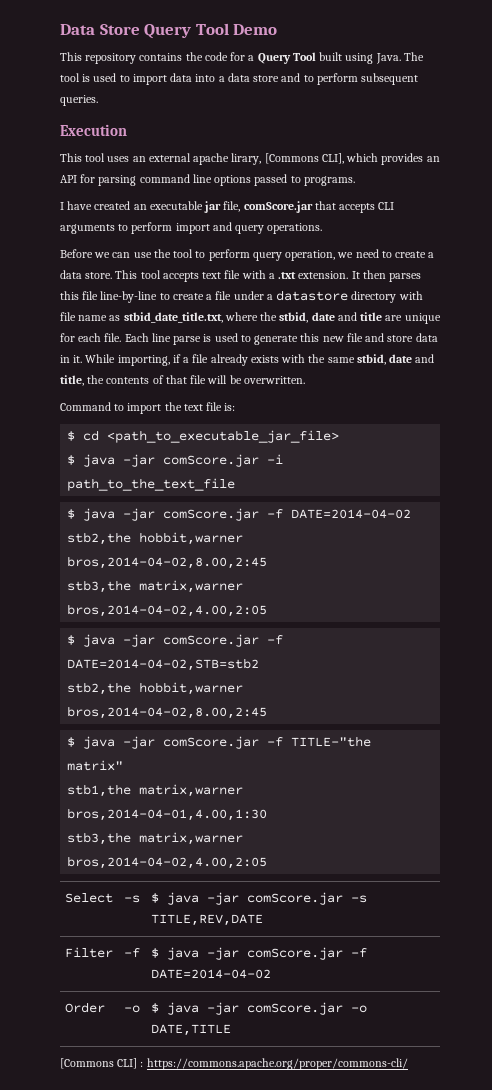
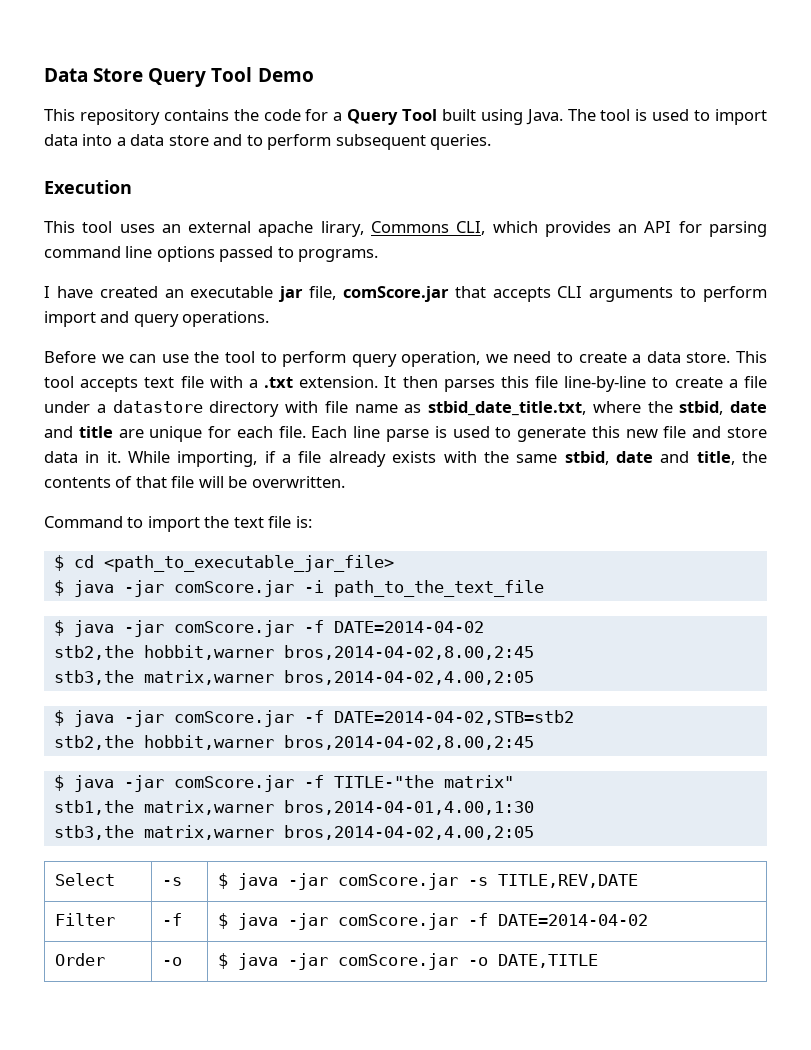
- This tool uses an external apache lirary, [Commons CLI], which provides an API for parsing command line options passed to programs.
+ This tool uses an external apache lirary, Commons CLI, which provides an API for parsing command line options passed to programs.
- [Commons CLI] : https://commons.apache.org/proper/commons-cli/

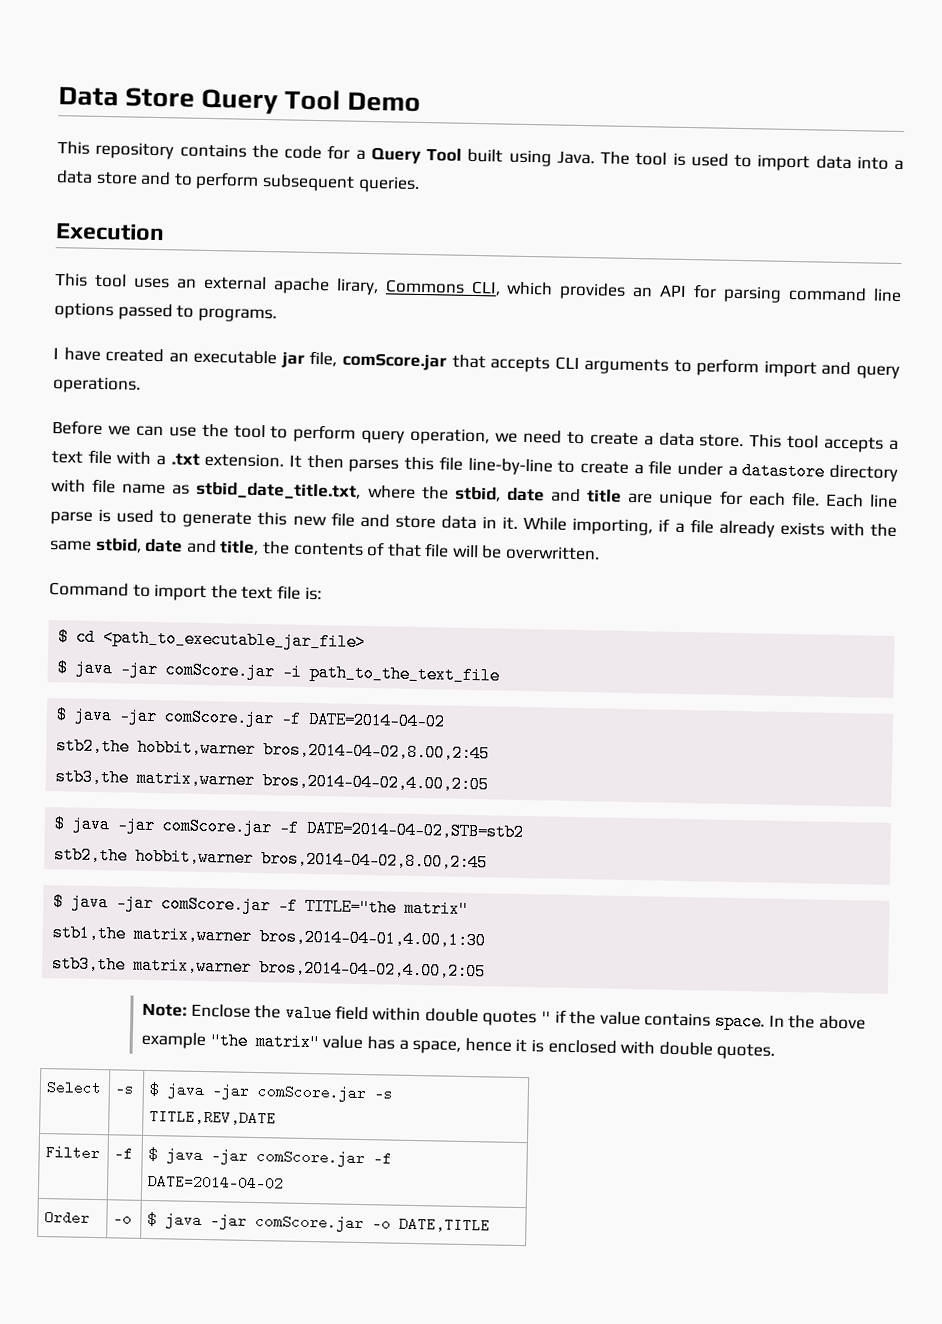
- This tool accepts text file with a .txt extension.
+ This tool accepts a text file with a .txt extension.
- $ java -jar comScore.jar -f TITLE-"the matrix"
+ $ java -jar comScore.jar -f TITLE="the matrix"
+ Note: Enclose the value field within double quotes " if the value contains space. In the above example "the matrix" value has a space, hence it is enclosed with double quotes.

